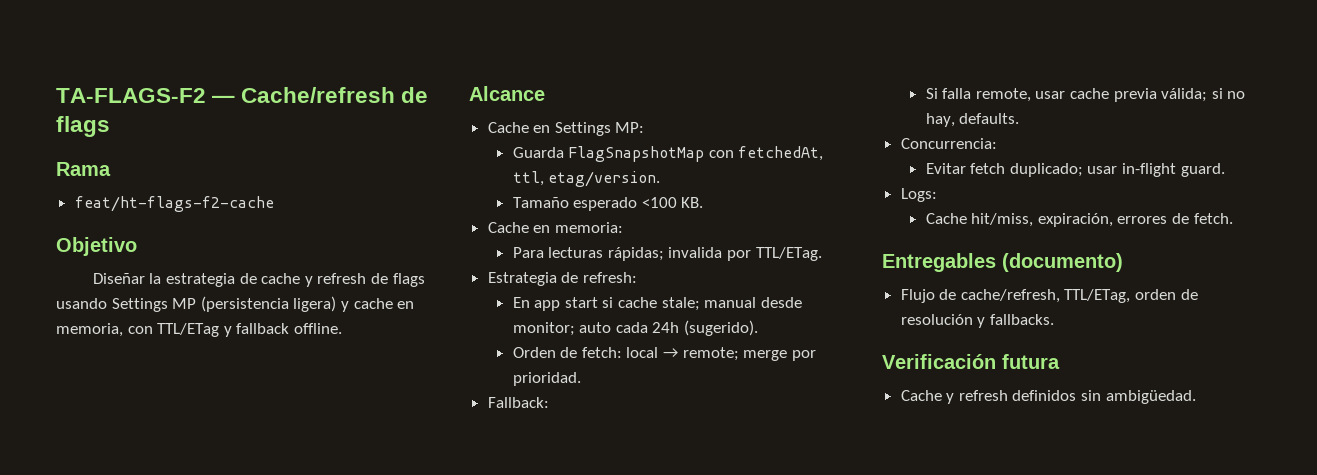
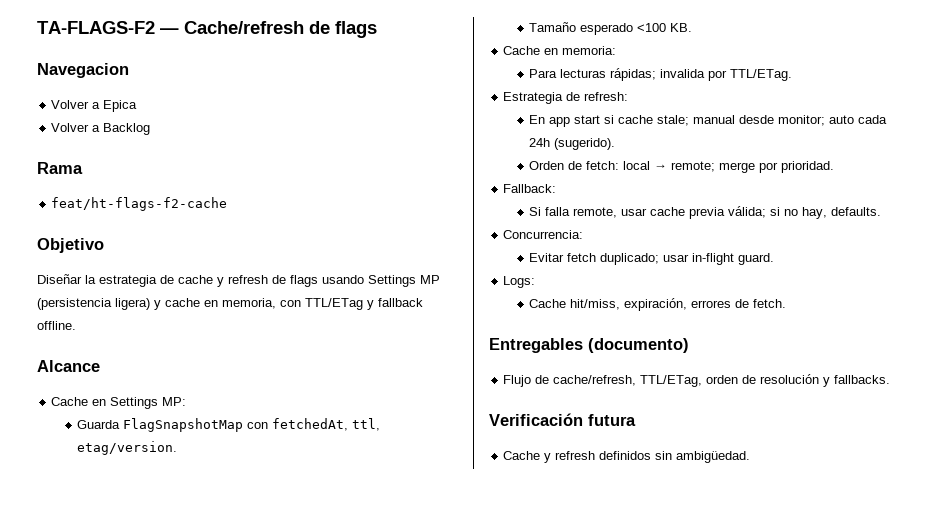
+ Navegacion
+ Volver a Epica
+ Volver a Backlog

